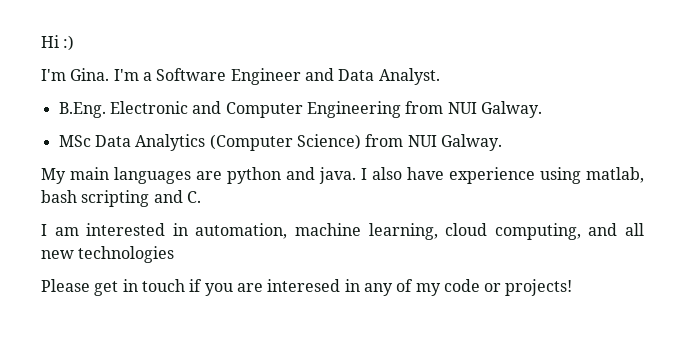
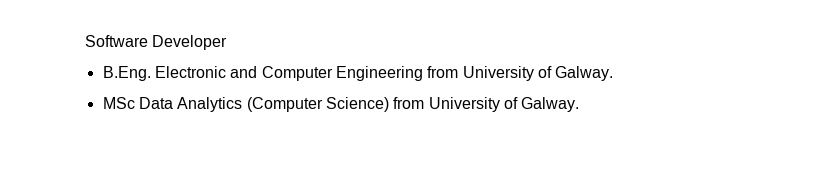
- Hi :)
- I'm Gina. I'm a Software Engineer and Data Analyst.
+ Software Developer
- B.Eng. Electronic and Computer Engineering from NUI Galway.
+ B.Eng. Electronic and Computer Engineering from University of Galway.
- MSc Data Analytics (Computer Science) from NUI Galway.
- My main languages are python and java. I also have experience using matlab, bash scripting and C.
- I am interested in automation, machine learning, cloud computing, and all new technologies
- Please get in touch if you are interesed in any of my code or projects!
+ MSc Data Analytics (Computer Science) from University of Galway.

